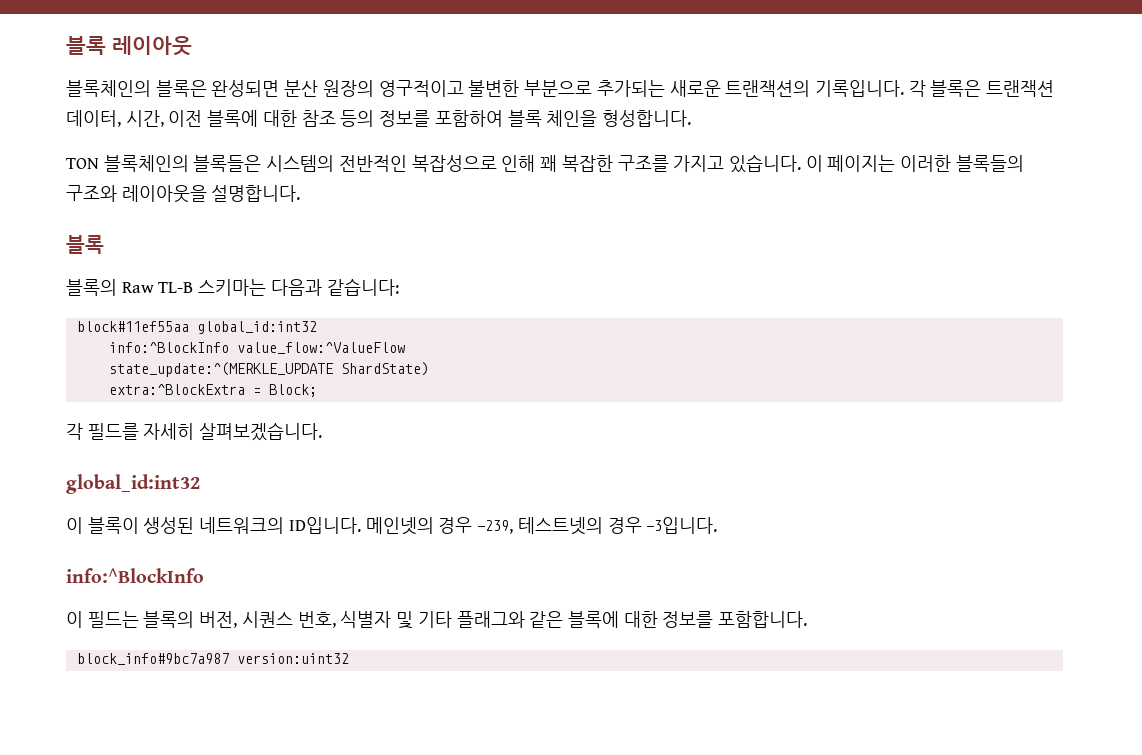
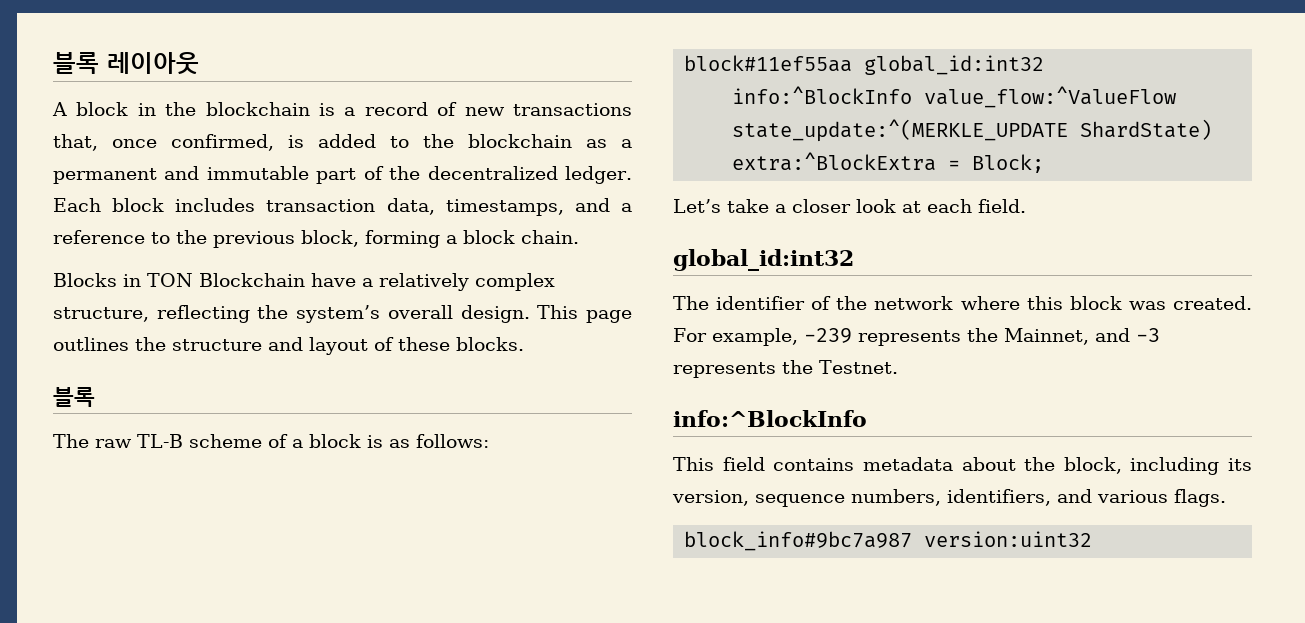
- 블록체인의 블록은 완성되면 분산 원장의 영구적이고 불변한 부분으로 추가되는 새로운 트랜잭션의 기록입니다. 각 블록은 트랜잭션 데이터, 시간, 이전 블록에 대한 참조 등의 정보를 포함하여 블록 체인을 형성합니다.
- TON 블록체인의 블록들은 시스템의 전반적인 복잡성으로 인해 꽤 복잡한 구조를 가지고 있습니다. 이 페이지는 이러한 블록들의 구조와 레이아웃을 설명합니다.
+ A block in the blockchain is a record of new transactions that, once confirmed, is added to the blockchain as a permanent and immutable part of the decentralized ledger. Each block includes transaction data, timestamps, and a reference to the previous block, forming a block chain.
+ Blocks in TON Blockchain have a relatively complex structure, reflecting the system’s overall design. This page outlines the structure and layout of these blocks.
  블록
- 블록의 Raw TL-B 스키마는 다음과 같습니다:
+ The raw TL-B scheme of a block is as follows:
- 각 필드를 자세히 살펴보겠습니다.
+ Let’s take a closer look at each field.
  global_id:int32
- 이 블록이 생성된 네트워크의 ID입니다. 메인넷의 경우 -239, 테스트넷의 경우 -3입니다.
+ The identifier of the network where this block was created. For example, -239 represents the Mainnet, and -3 represents the Testnet.
  info:^BlockInfo
- 이 필드는 블록의 버전, 시퀀스 번호, 식별자 및 기타 플래그와 같은 블록에 대한 정보를 포함합니다.
+ This field contains metadata about the block, including its version, sequence numbers, identifiers, and various flags.

